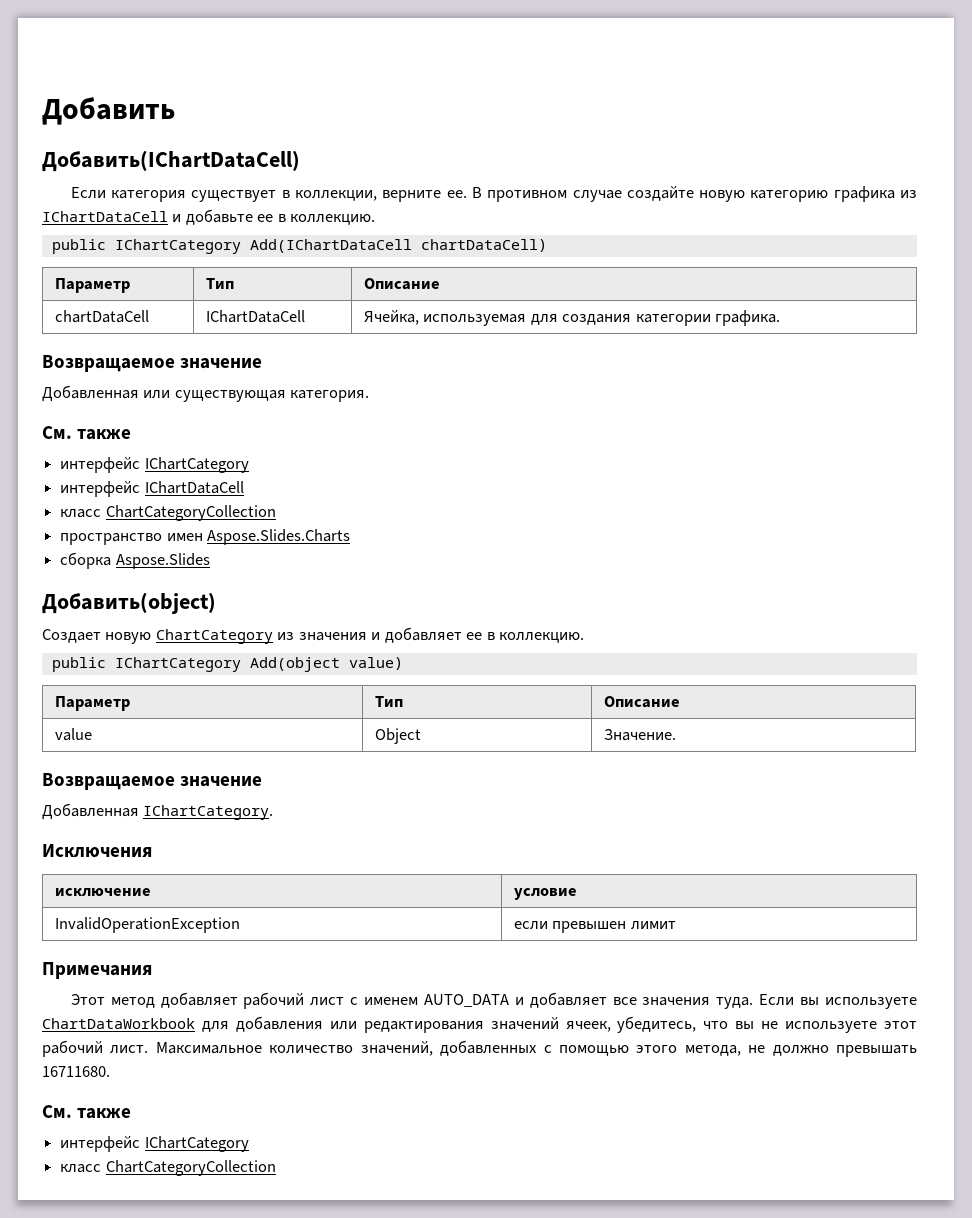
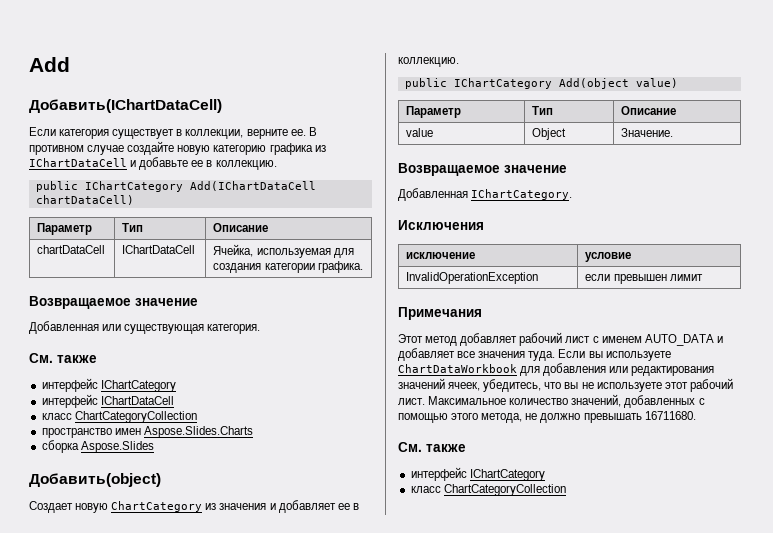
- Добавить
+ Add

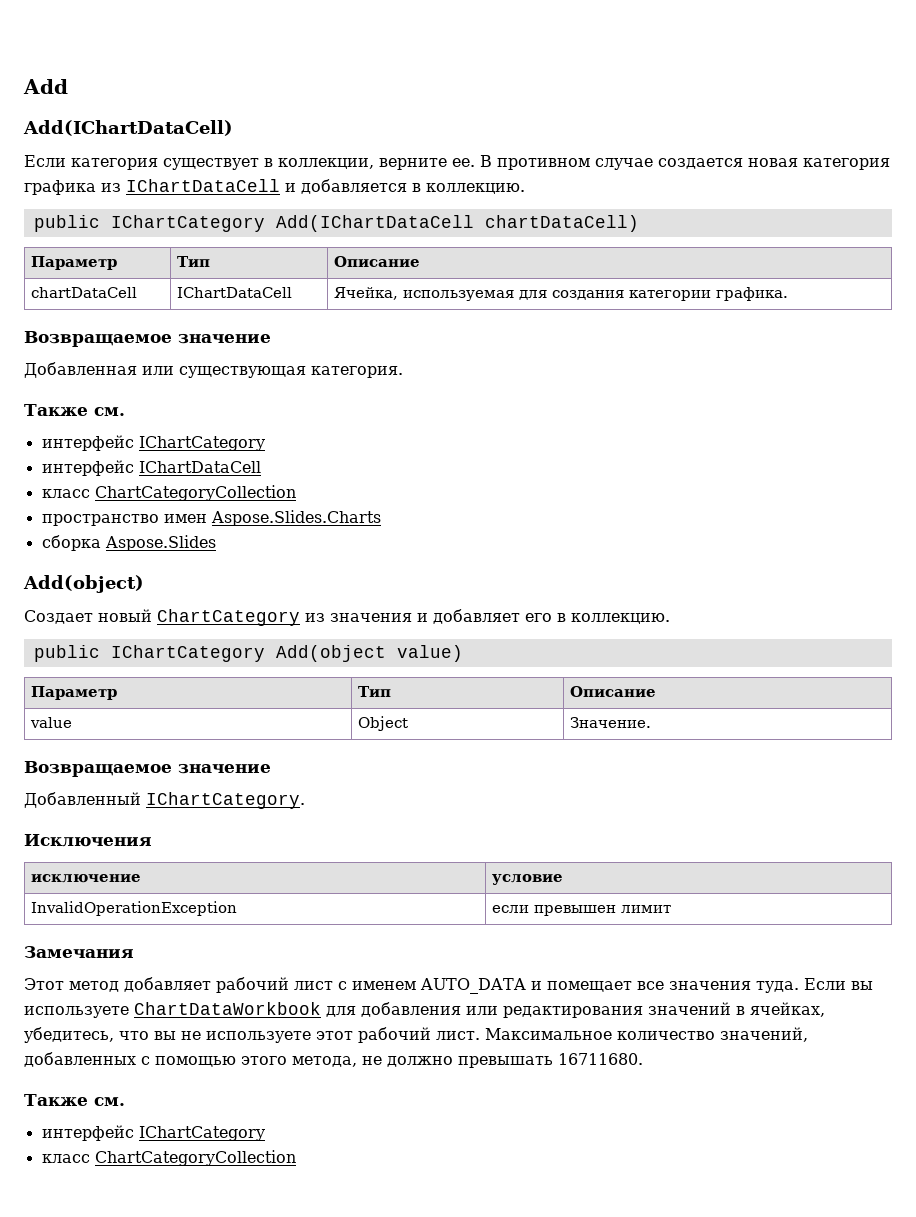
- Добавить(IChartDataCell)
+ Add(IChartDataCell)
- В противном случае создайте новую категорию графика из IChartDataCell и добавьте ее в коллекцию.
+ В противном случае создается новая категория графика из IChartDataCell и добавляется в коллекцию.
  Добавленная или существующая категория.
- См. также
+ Также см.
- Добавить(object)
+ Add(object)
- Создает новую ChartCategory из значения и добавляет ее в коллекцию.
+ Создает новый ChartCategory из значения и добавляет его в коллекцию.
- Добавленная IChartCategory.
+ Добавленный IChartCategory.
- Примечания
+ Замечания
- Этот метод добавляет рабочий лист с именем AUTO_DATA и добавляет все значения туда.
+ Этот метод добавляет рабочий лист с именем AUTO_DATA и помещает все значения туда.
- Если вы используете ChartDataWorkbook для добавления или редактирования значений ячеек, убедитесь, что вы не используете этот рабочий лист.
+ Если вы используете ChartDataWorkbook для добавления или редактирования значений в ячейках, убедитесь, что вы не используете этот рабочий лист.
  Максимальное количество значений, добавленных с помощью этого метода, не должно превышать 16711680.
- См. также
+ Также см.

